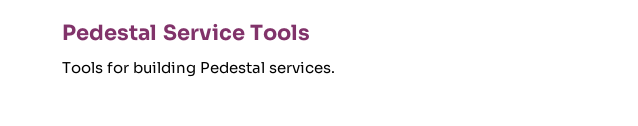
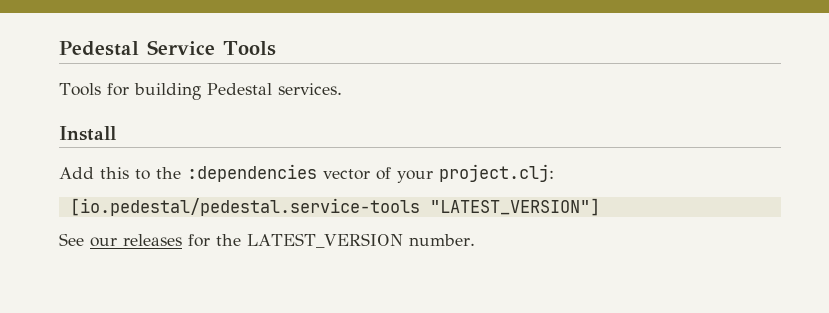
+ Install
+ Add this to the :dependencies vector of your project.clj:
+ [io.pedestal/pedestal.service-tools "LATEST_VERSION"]
+ See our releases for the LATEST_VERSION number.

